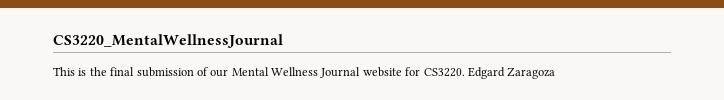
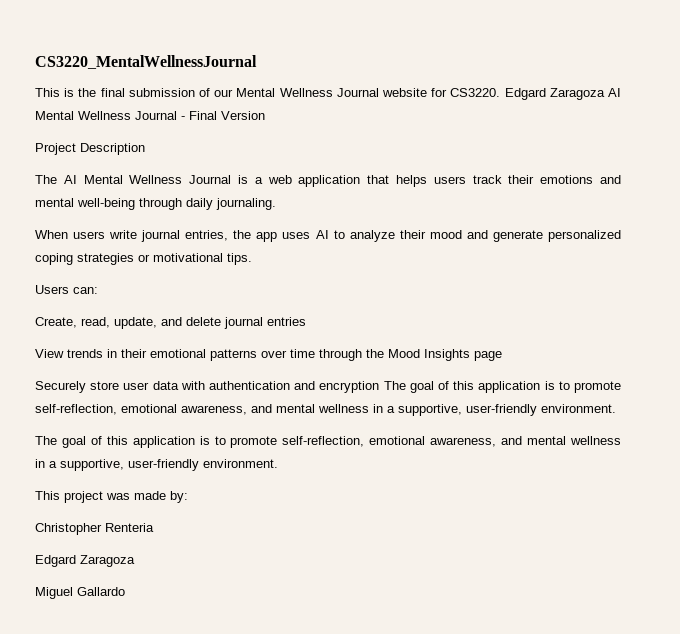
+ Edgard Zaragoza AI Mental Wellness Journal - Final Version
+ Project Description
+ The AI Mental Wellness Journal is a web application that helps users track their emotions and mental well-being through daily journaling.
+ When users write journal entries, the app uses AI to analyze their mood and generate personalized coping strategies or motivational tips.
+ Users can:
+ Create, read, update, and delete journal entries
+ View trends in their emotional patterns over time through the Mood Insights page
+ Securely store user data with authentication and encryption The goal of this application is to promote self-reflection, emotional awareness, and mental wellness in a supportive, user-friendly environment.
+ The goal of this application is to promote self-reflection, emotional awareness, and mental wellness in a supportive, user-friendly environment.
+ This project was made by:
+ Christopher Renteria
  Edgard Zaragoza
+ Miguel Gallardo

